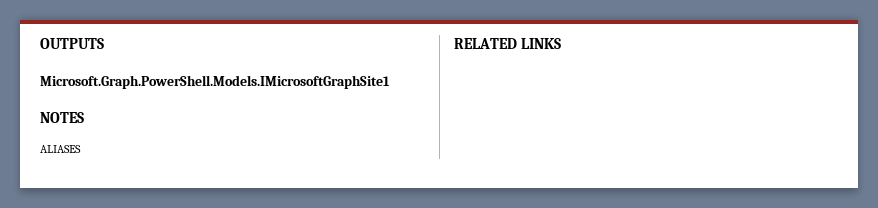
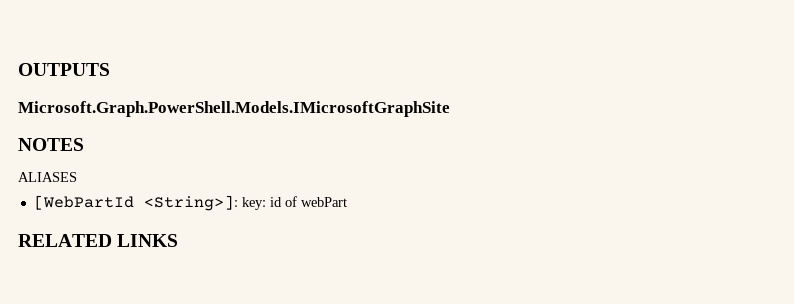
- Microsoft.Graph.PowerShell.Models.IMicrosoftGraphSite1
+ Microsoft.Graph.PowerShell.Models.IMicrosoftGraphSite
+ [WebPartId <String>]: key: id of webPart

